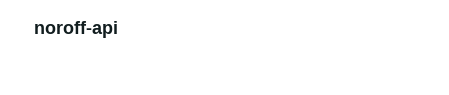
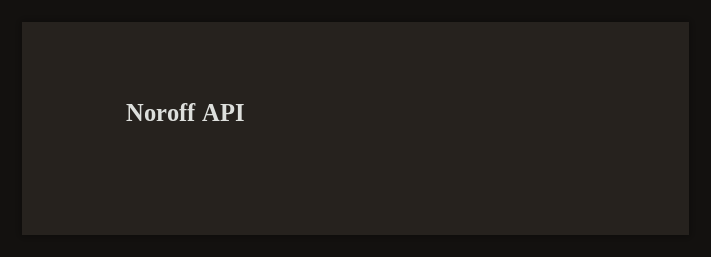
- noroff-api
+ Noroff API

